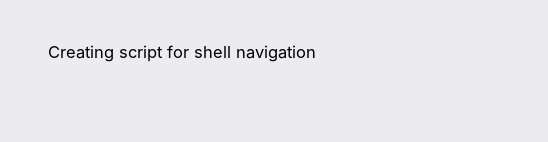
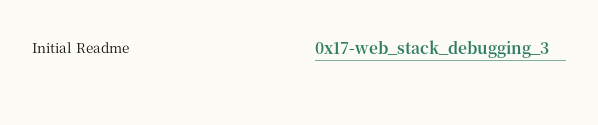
- Creating script for shell navigation
+ Initial Readme
+ 0x17-web_stack_debugging_3

